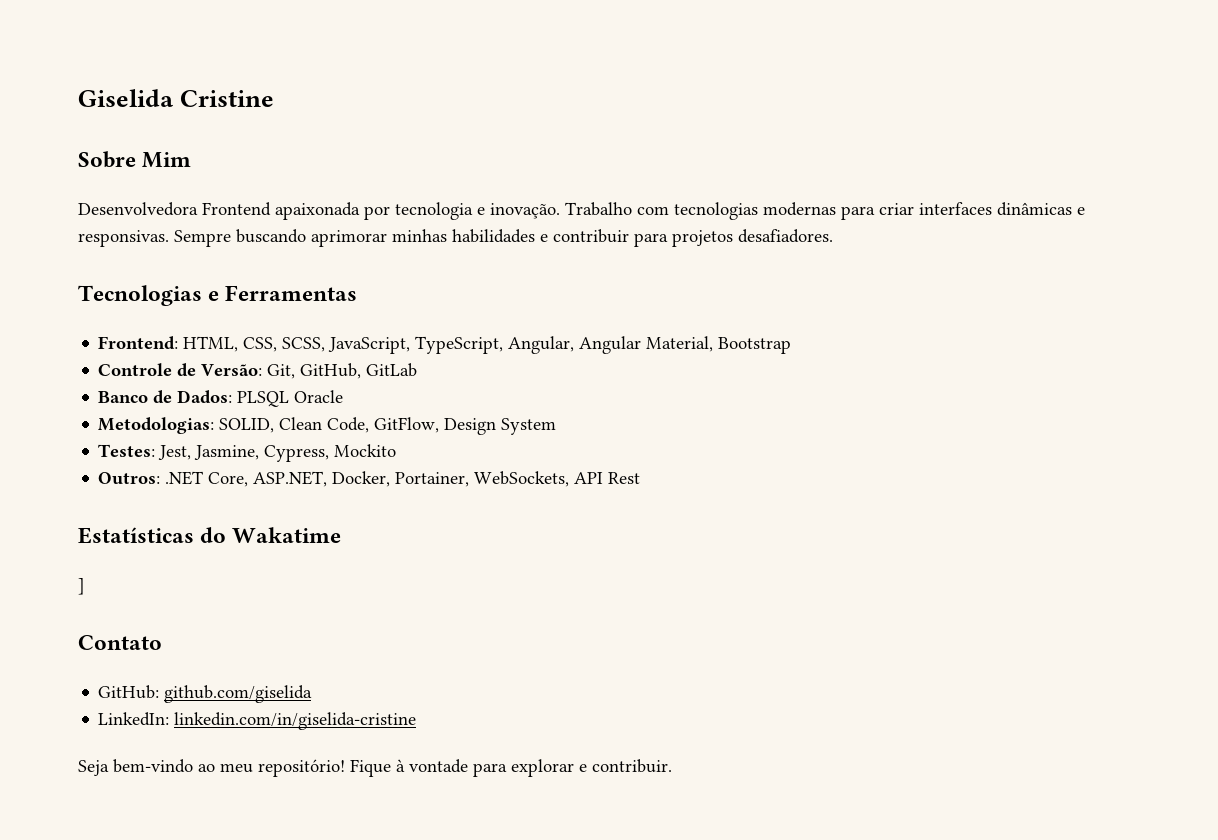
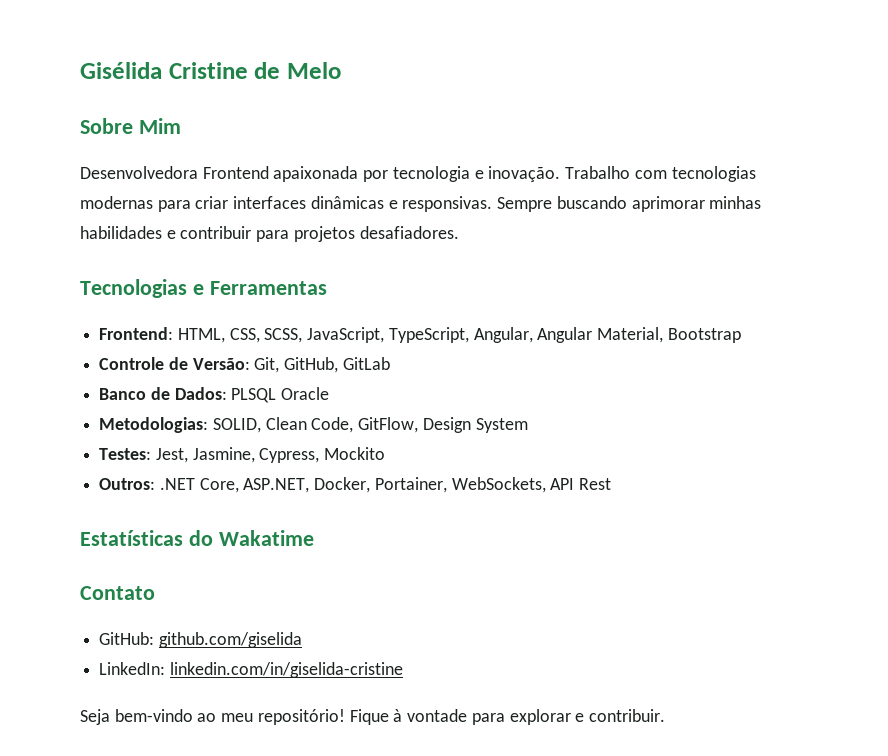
- Giselida Cristine
+ Gisélida Cristine de Melo
- ]

